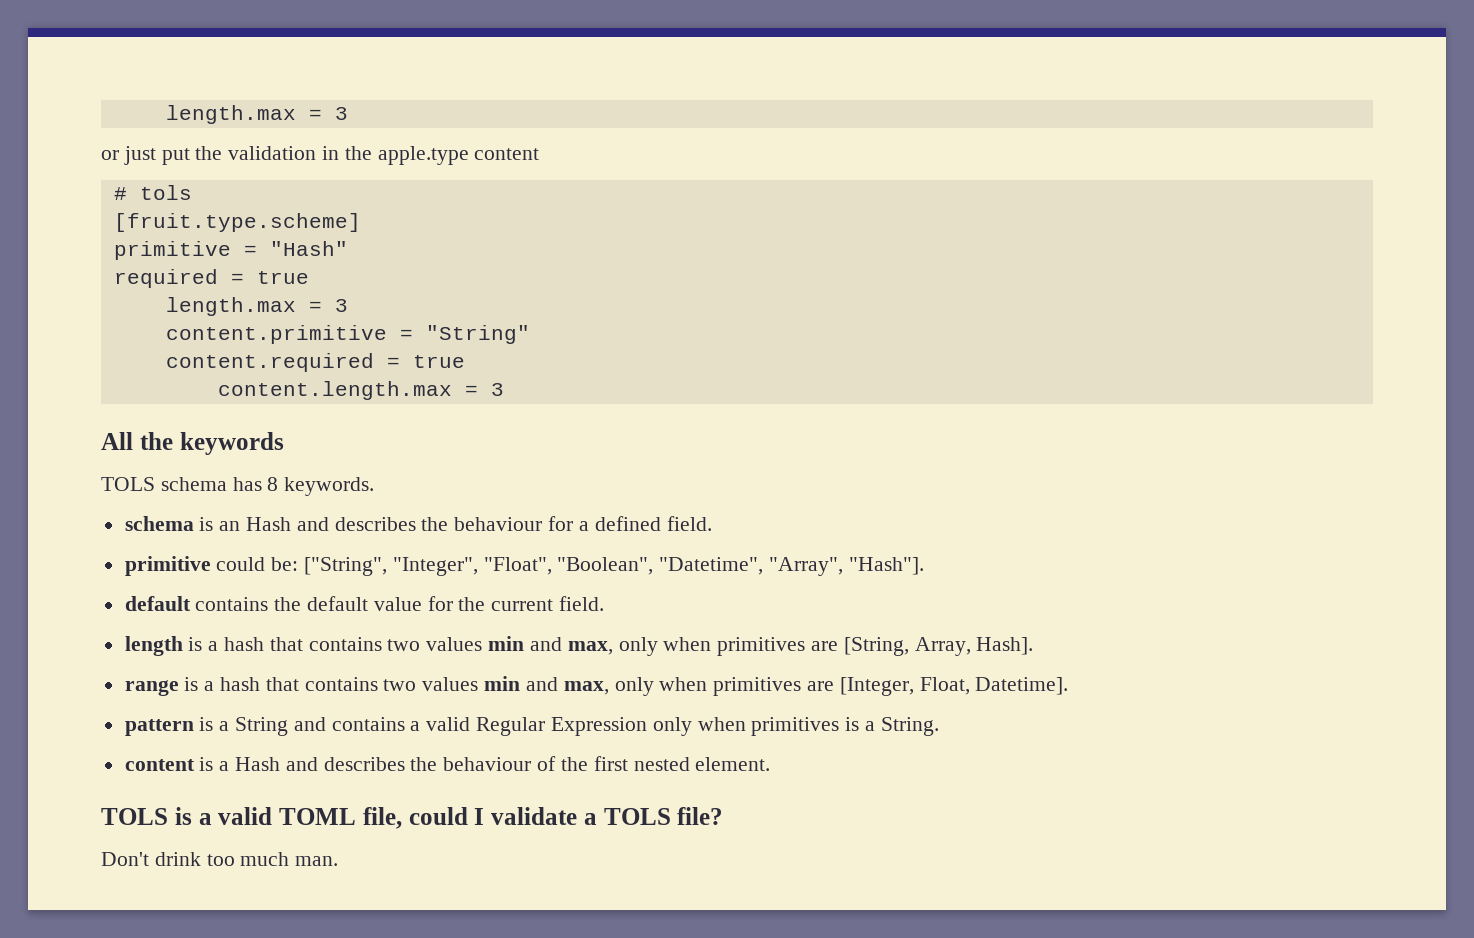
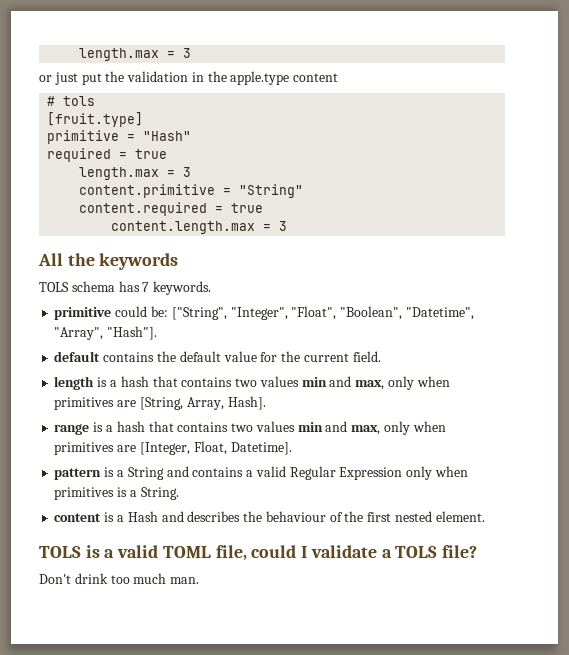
- [fruit.type.scheme]
+ [fruit.type]
- TOLS schema has 8 keywords.
+ TOLS schema has 7 keywords.
- schema is an Hash and describes the behaviour for a defined field.

